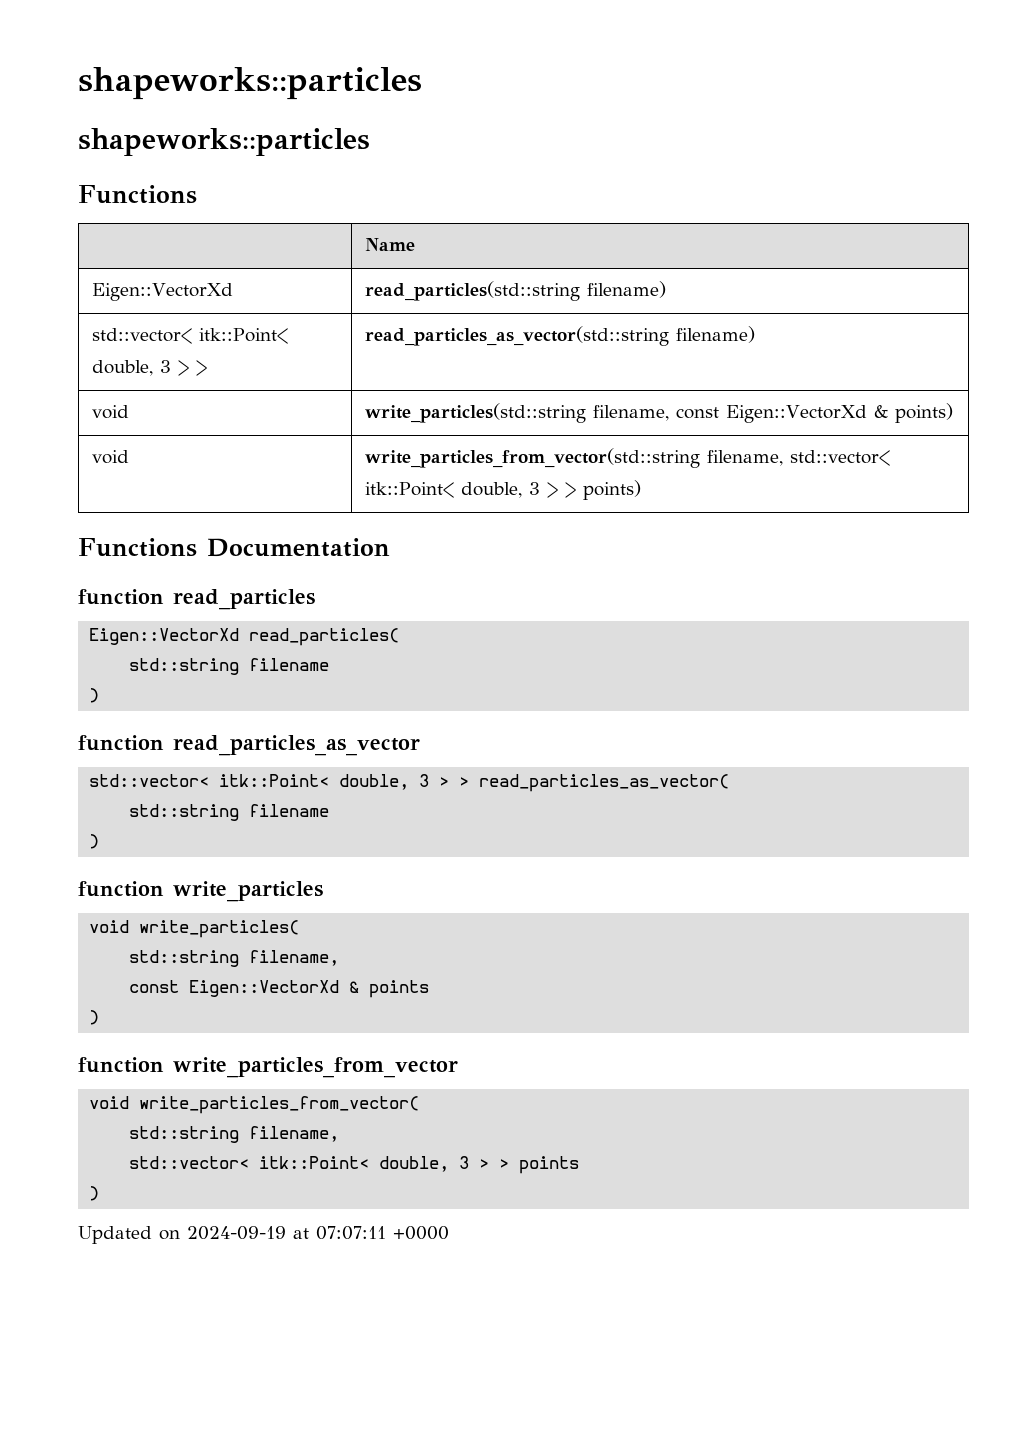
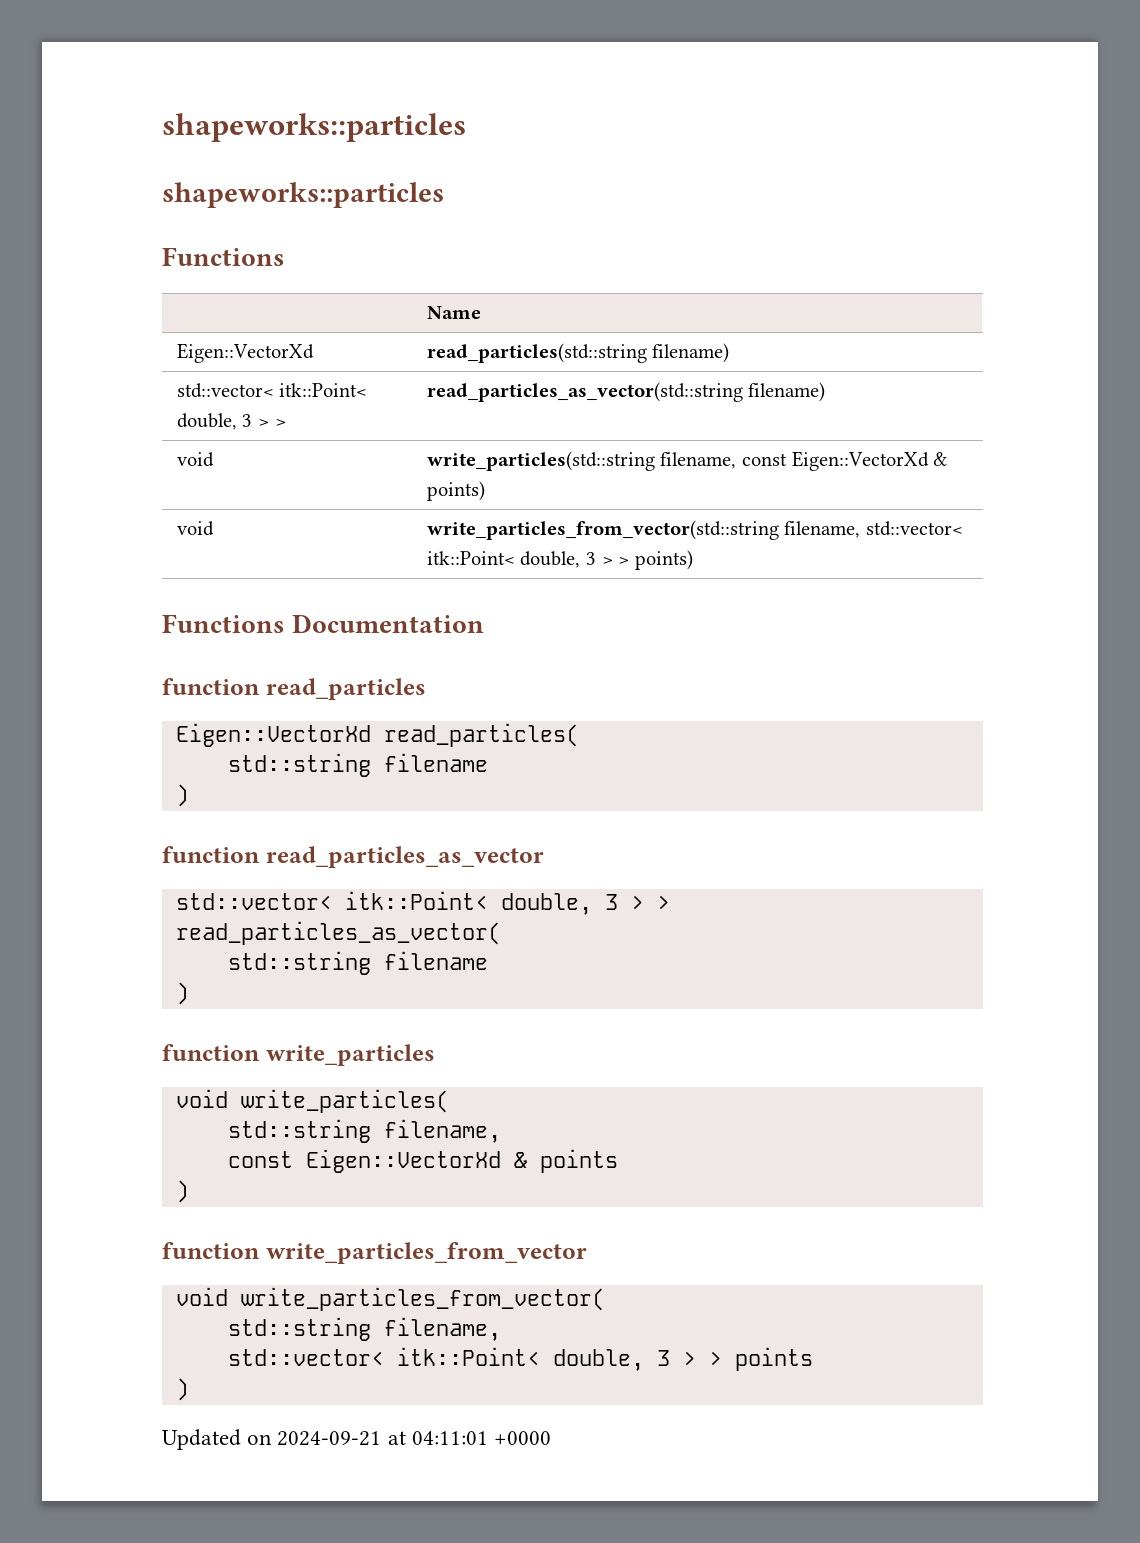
- Updated on 2024-09-19 at 07:07:11 +0000
+ Updated on 2024-09-21 at 04:11:01 +0000

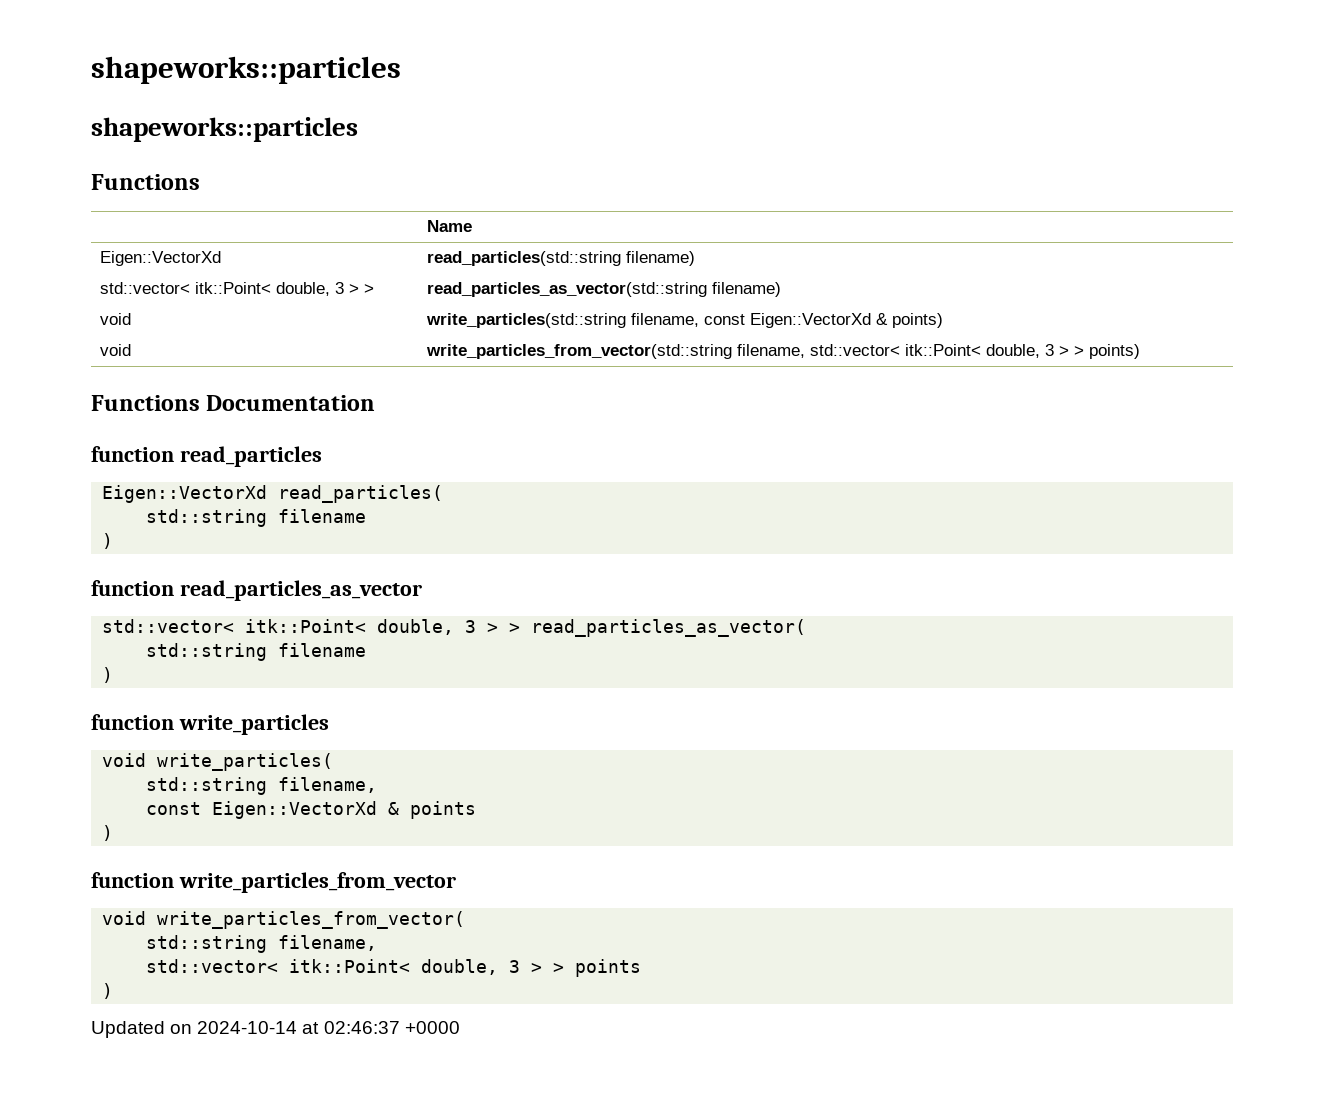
- Updated on 2024-09-21 at 04:11:01 +0000
+ Updated on 2024-10-14 at 02:46:37 +0000

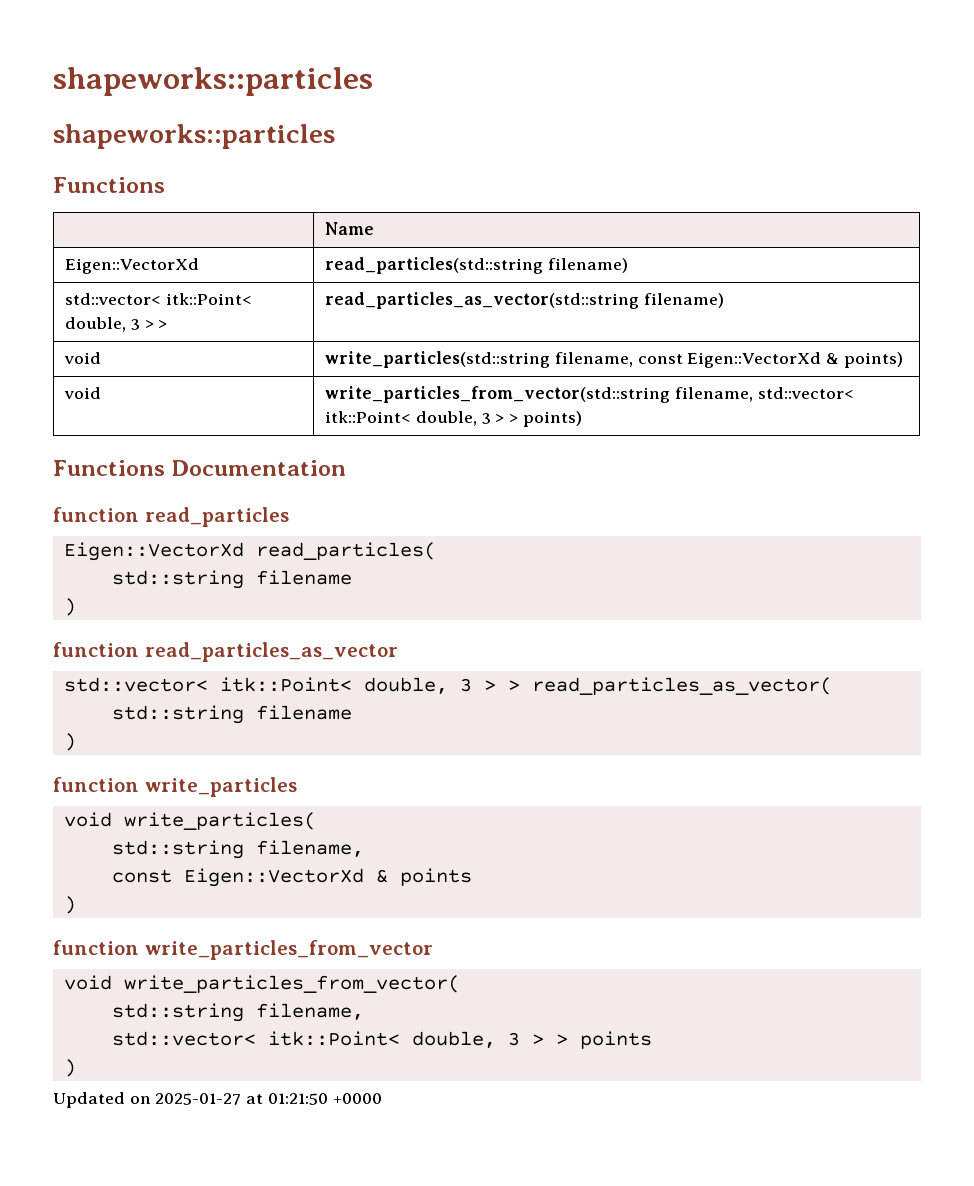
- Updated on 2024-10-14 at 02:46:37 +0000
+ Updated on 2025-01-27 at 01:21:50 +0000

